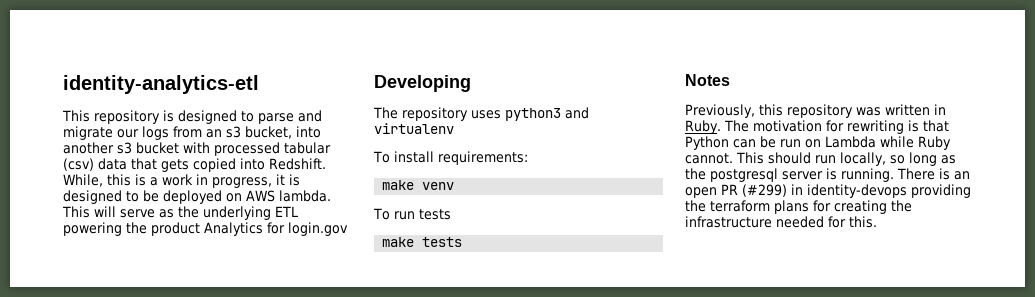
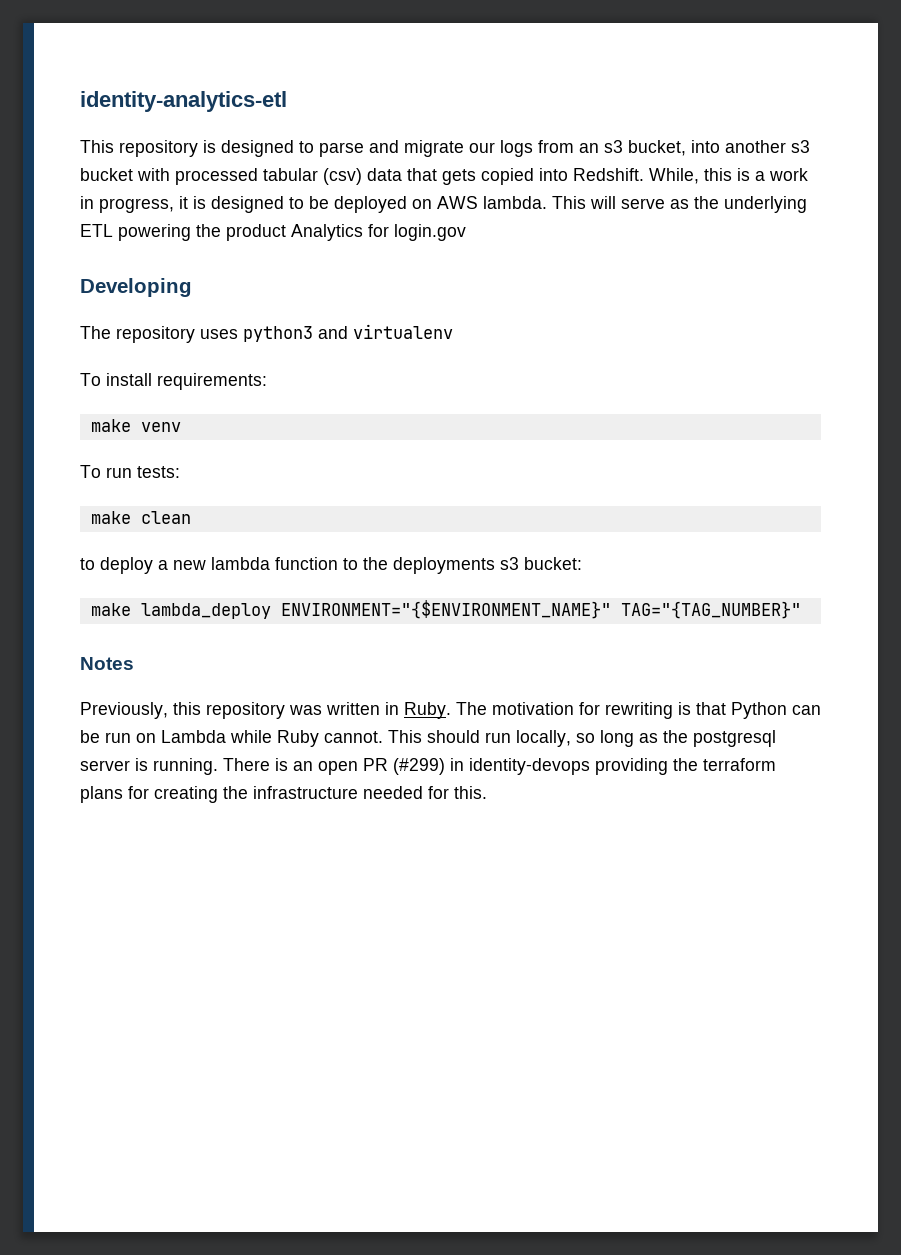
- To run tests
- make tests
+ To run tests:
+ make clean
+ to deploy a new lambda function to the deployments s3 bucket:
+ make lambda_deploy ENVIRONMENT="{$ENVIRONMENT_NAME}" TAG="{TAG_NUMBER}"

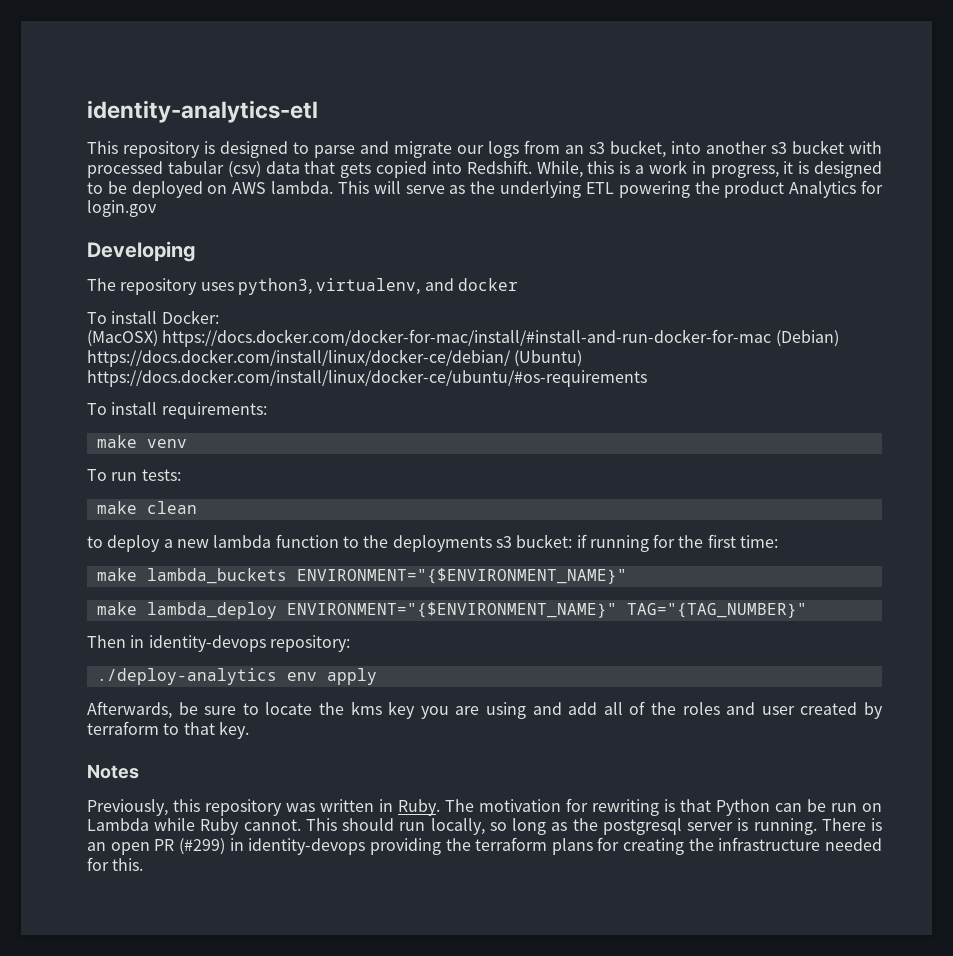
- The repository uses python3 and virtualenv
+ The repository uses python3, virtualenv, and docker
+ To install Docker:
+ (MacOSX) https://docs.docker.com/docker-for-mac/install/#install-and-run-docker-for-mac (Debian) https://docs.docker.com/install/linux/docker-ce/debian/ (Ubuntu) https://docs.docker.com/install/linux/docker-ce/ubuntu/#os-requirements
- to deploy a new lambda function to the deployments s3 bucket:
+ to deploy a new lambda function to the deployments s3 bucket: if running for the first time:
+ make lambda_buckets ENVIRONMENT="{$ENVIRONMENT_NAME}"
  make lambda_deploy ENVIRONMENT="{$ENVIRONMENT_NAME}" TAG="{TAG_NUMBER}"
+ Then in identity-devops repository:
+ ./deploy-analytics env apply
+ Afterwards, be sure to locate the kms key you are using and add all of the roles and user created by terraform to that key.

